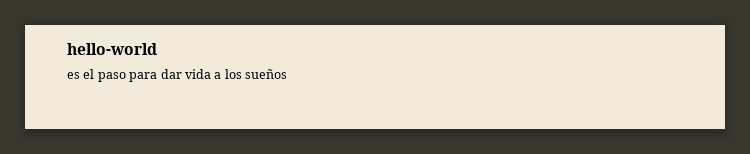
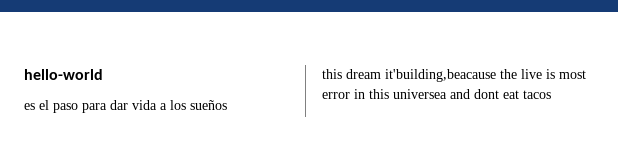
+ this dream it'building,beacause the live is most error in this universea and dont eat tacos

